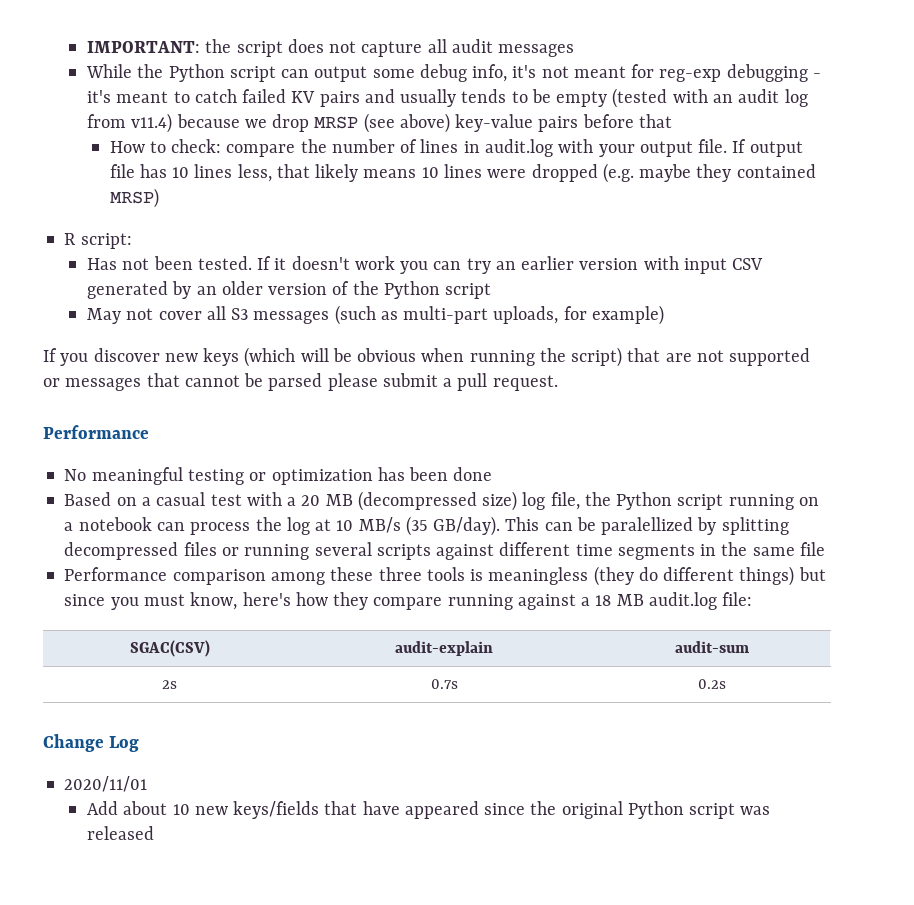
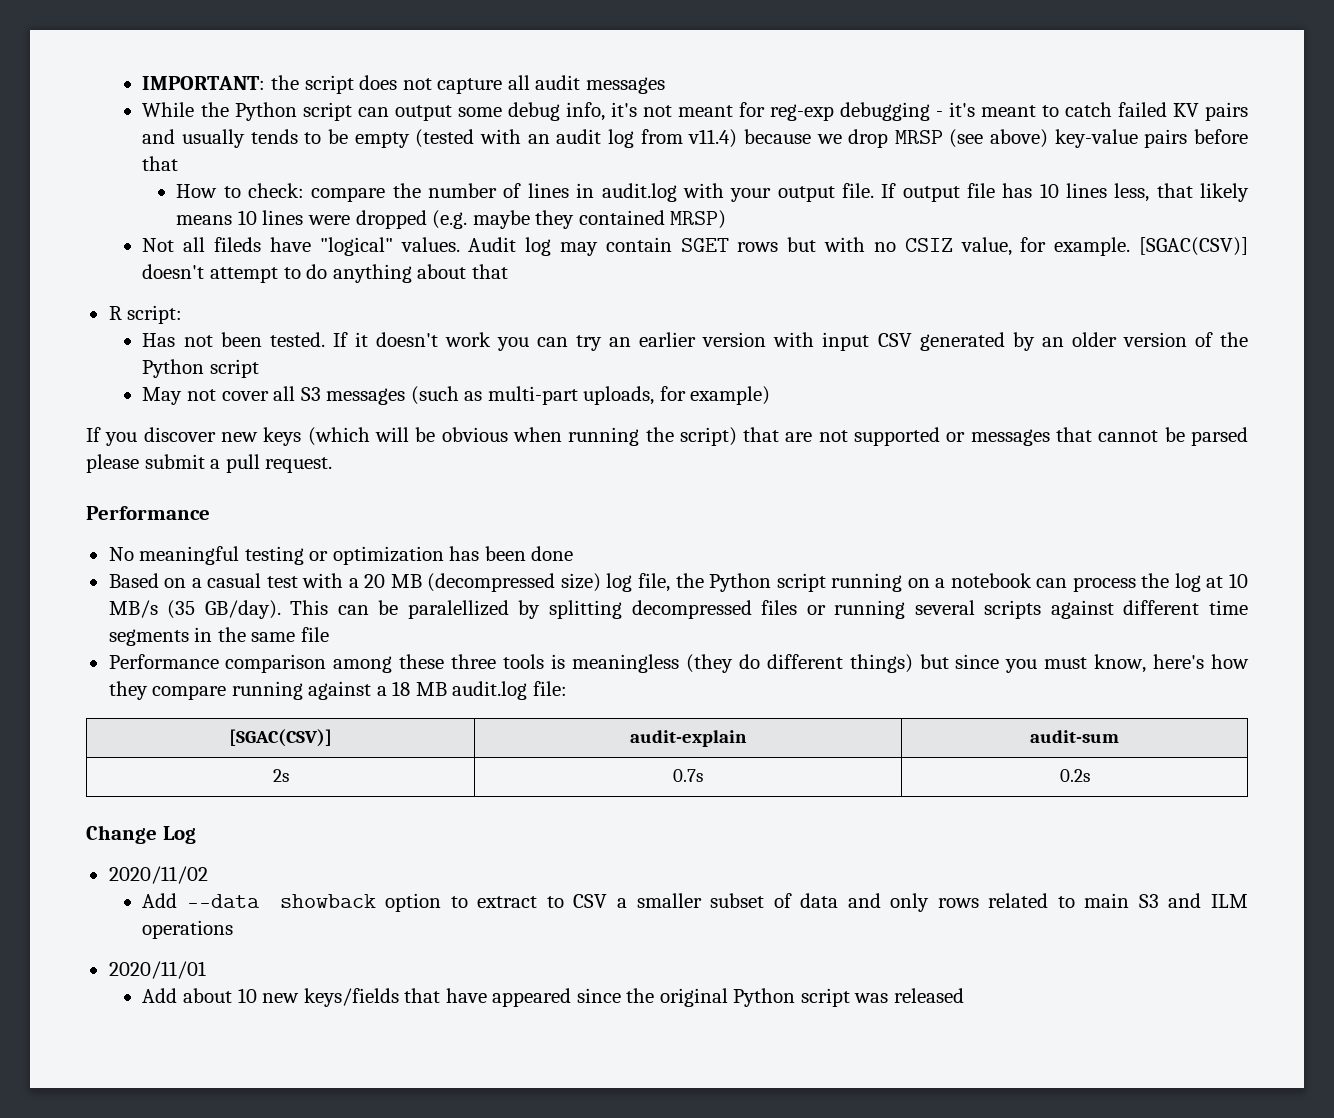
+ Not all fileds have "logical" values. Audit log may contain SGET rows but with no CSIZ value, for example. [SGAC(CSV)] doesn't attempt to do anything about that
- SGAC(CSV) | audit-explain | audit-sum
+ [SGAC(CSV)] | audit-explain | audit-sum
+ 2020/11/02
+ Add --data showback option to extract to CSV a smaller subset of data and only rows related to main S3 and ILM operations

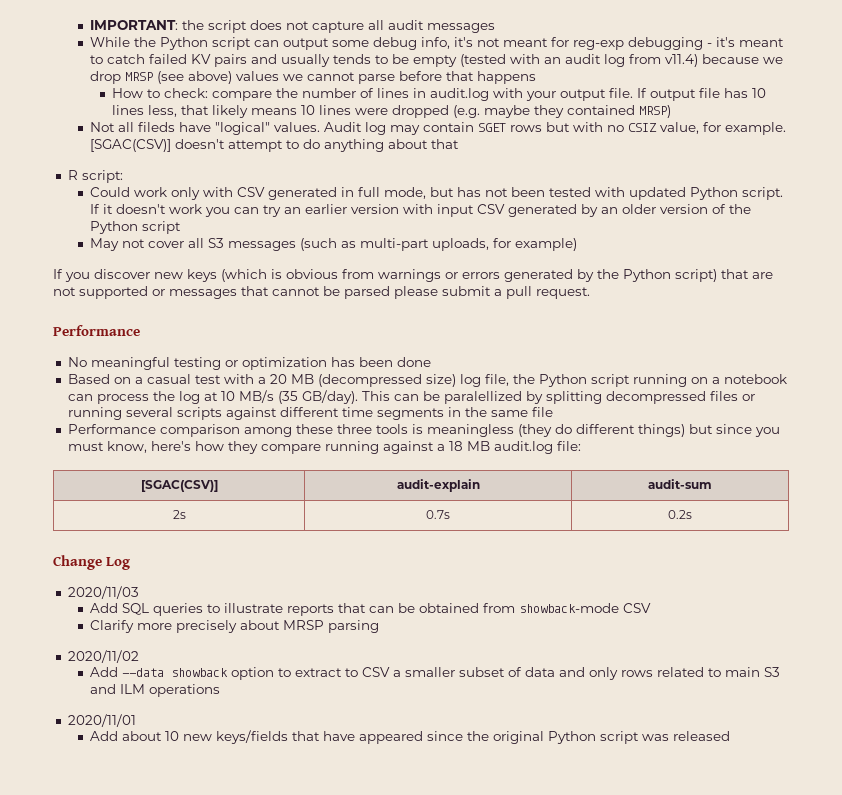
- While the Python script can output some debug info, it's not meant for reg-exp debugging - it's meant to catch failed KV pairs and usually tends to be empty (tested with an audit log from v11.4) because we drop MRSP (see above) key-value pairs before that
+ While the Python script can output some debug info, it's not meant for reg-exp debugging - it's meant to catch failed KV pairs and usually tends to be empty (tested with an audit log from v11.4) because we drop MRSP (see above) values we cannot parse before that happens
- Has not been tested.
+ Could work only with CSV generated in full mode, but has not been tested with updated Python script.
- If you discover new keys (which will be obvious when running the script) that are not supported or messages that cannot be parsed please submit a pull request.
+ If you discover new keys (which is obvious from warnings or errors generated by the Python script) that are not supported or messages that cannot be parsed please submit a pull request.
+ 2020/11/03
+ Add SQL queries to illustrate reports that can be obtained from showback-mode CSV
+ Clarify more precisely about MRSP parsing

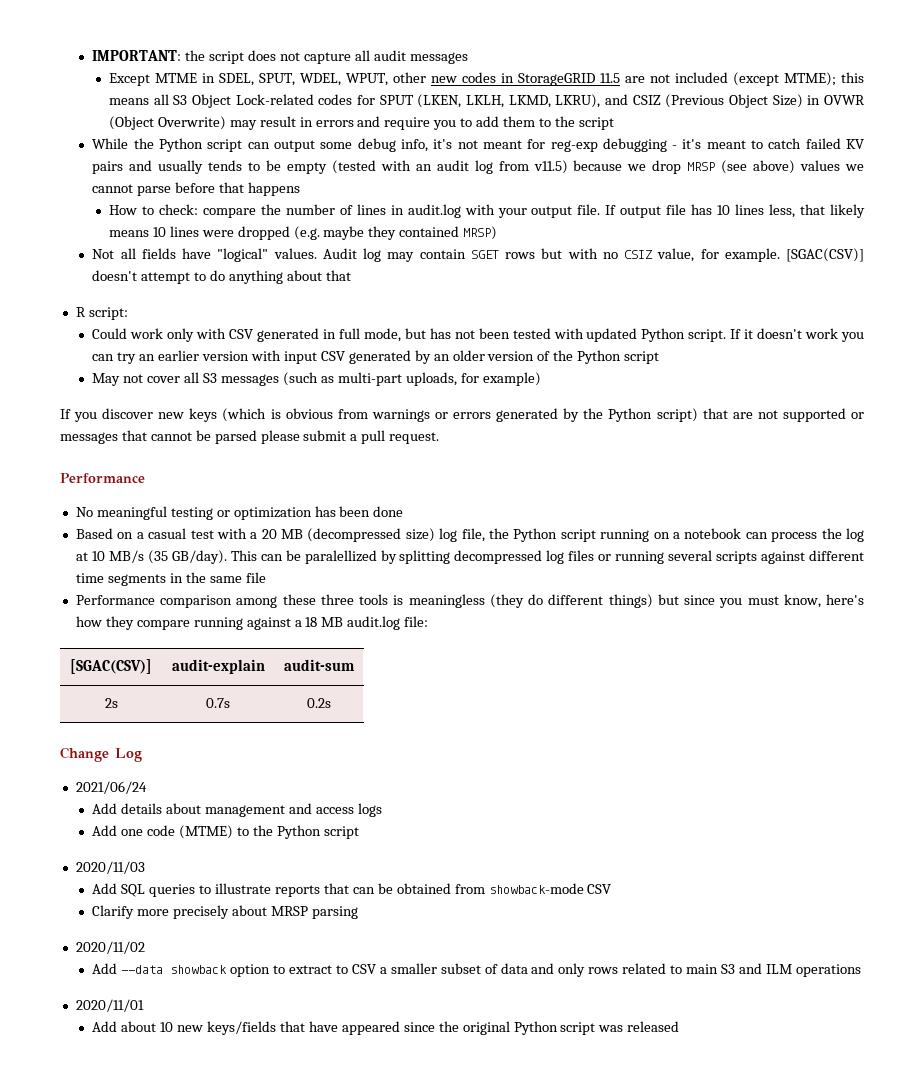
+ Except MTME in SDEL, SPUT, WDEL, WPUT, other new codes in StorageGRID 11.5 are not included (except MTME); this means all S3 Object Lock-related codes for SPUT (LKEN, LKLH, LKMD, LKRU), and CSIZ (Previous Object Size) in OVWR (Object Overwrite) may result in errors and require you to add them to the script
- While the Python script can output some debug info, it's not meant for reg-exp debugging - it's meant to catch failed KV pairs and usually tends to be empty (tested with an audit log from v11.4) because we drop MRSP (see above) values we cannot parse before that happens
+ While the Python script can output some debug info, it's not meant for reg-exp debugging - it's meant to catch failed KV pairs and usually tends to be empty (tested with an audit log from v11.5) because we drop MRSP (see above) values we cannot parse before that happens
- Not all fileds have "logical" values.
+ Not all fields have "logical" values.
- This can be paralellized by splitting decompressed files or running several scripts against different time segments in the same file
+ This can be paralellized by splitting decompressed log files or running several scripts against different time segments in the same file
+ 2021/06/24
+ Add details about management and access logs
+ Add one code (MTME) to the Python script

